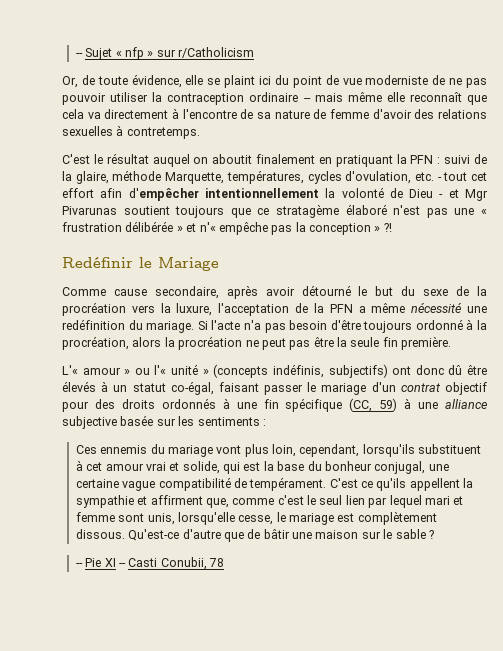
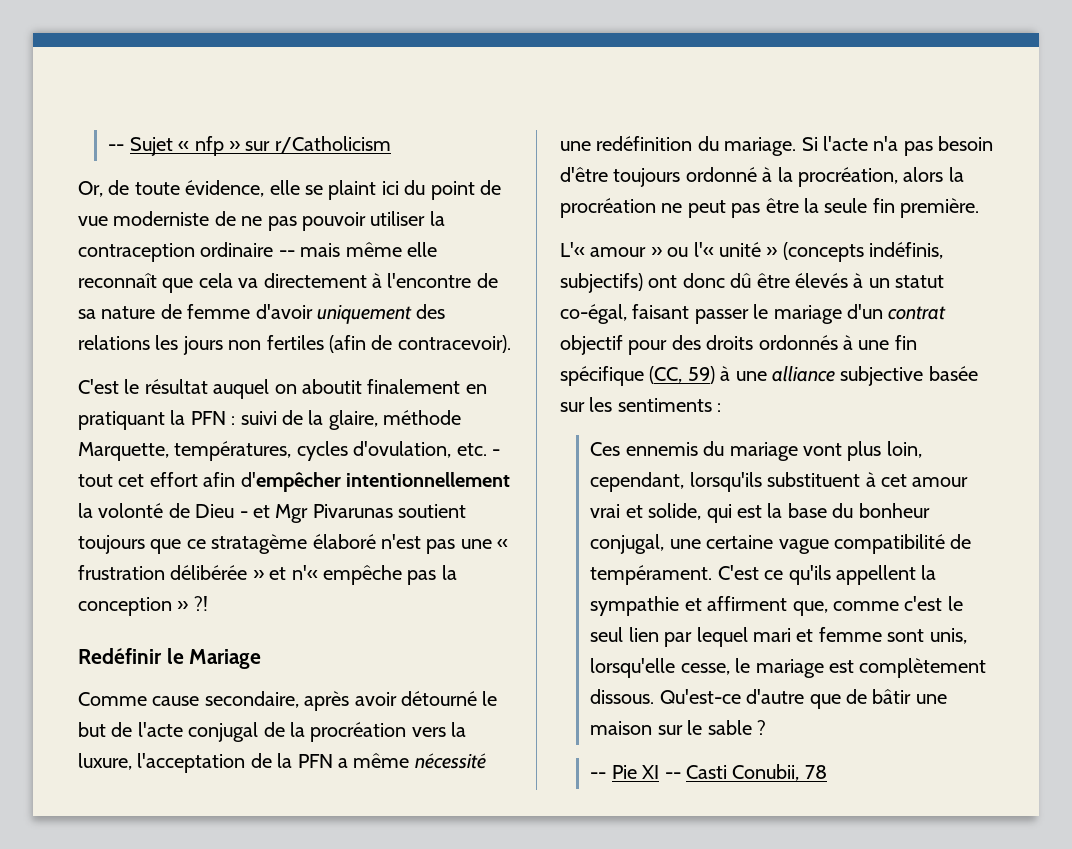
- Or, de toute évidence, elle se plaint ici du point de vue moderniste de ne pas pouvoir utiliser la contraception ordinaire -- mais même elle reconnaît que cela va directement à l'encontre de sa nature de femme d'avoir des relations sexuelles à contretemps.
+ Or, de toute évidence, elle se plaint ici du point de vue moderniste de ne pas pouvoir utiliser la contraception ordinaire -- mais même elle reconnaît que cela va directement à l'encontre de sa nature de femme d'avoir uniquement des relations les jours non fertiles (afin de contracevoir).
- Comme cause secondaire, après avoir détourné le but du sexe de la procréation vers la luxure, l'acceptation de la PFN a même nécessité une redéfinition du mariage.
+ Comme cause secondaire, après avoir détourné le but de l'acte conjugal de la procréation vers la luxure, l'acceptation de la PFN a même nécessité une redéfinition du mariage.

